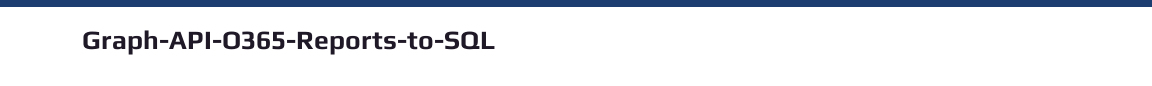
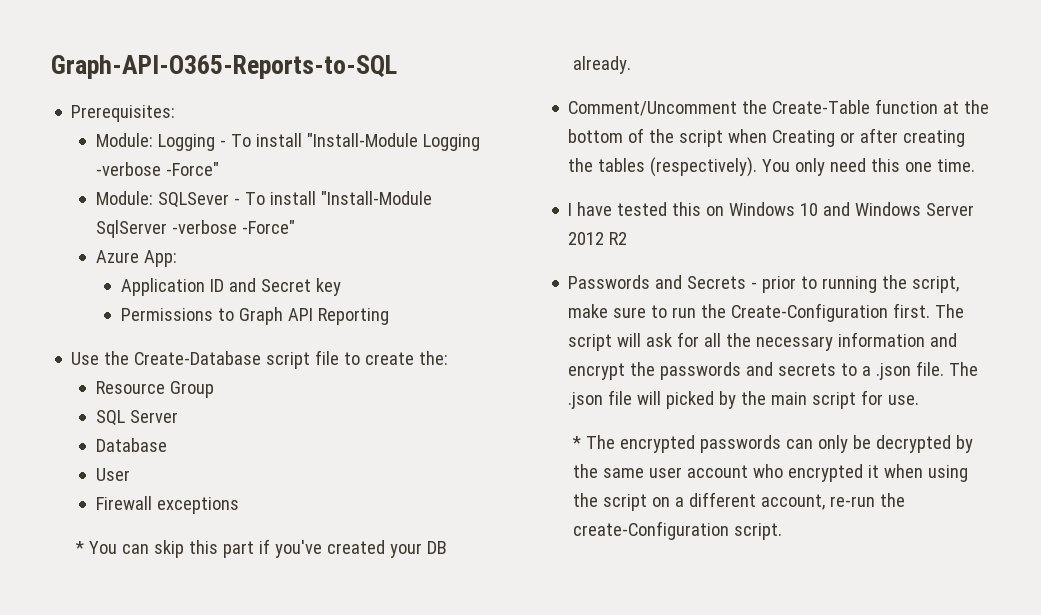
+ Prerequisites:
+ Module: Logging - To install "Install-Module Logging -verbose -Force"
+ Module: SQLSever - To install "Install-Module SqlServer -verbose -Force"
+ Azure App:
+ Application ID and Secret key
+ Permissions to Graph API Reporting
+ Use the Create-Database script file to create the:
+ Resource Group
+ SQL Server
+ Database
+ User
+ Firewall exceptions
+ * You can skip this part if you've created your DB already.
+ Comment/Uncomment the Create-Table function at the bottom of the script when Creating or after creating the tables (respectively). You only need this one time.
+ I have tested this on Windows 10 and Windows Server 2012 R2
+ Passwords and Secrets - prior to running the script, make sure to run the Create-Configuration first. The script will ask for all the necessary information and encrypt the passwords and secrets to a .json file. The .json file will picked by the main script for use.
+ * The encrypted passwords can only be decrypted by the same user account who encrypted it when using the script on a different account, re-run the create-Configuration script.

